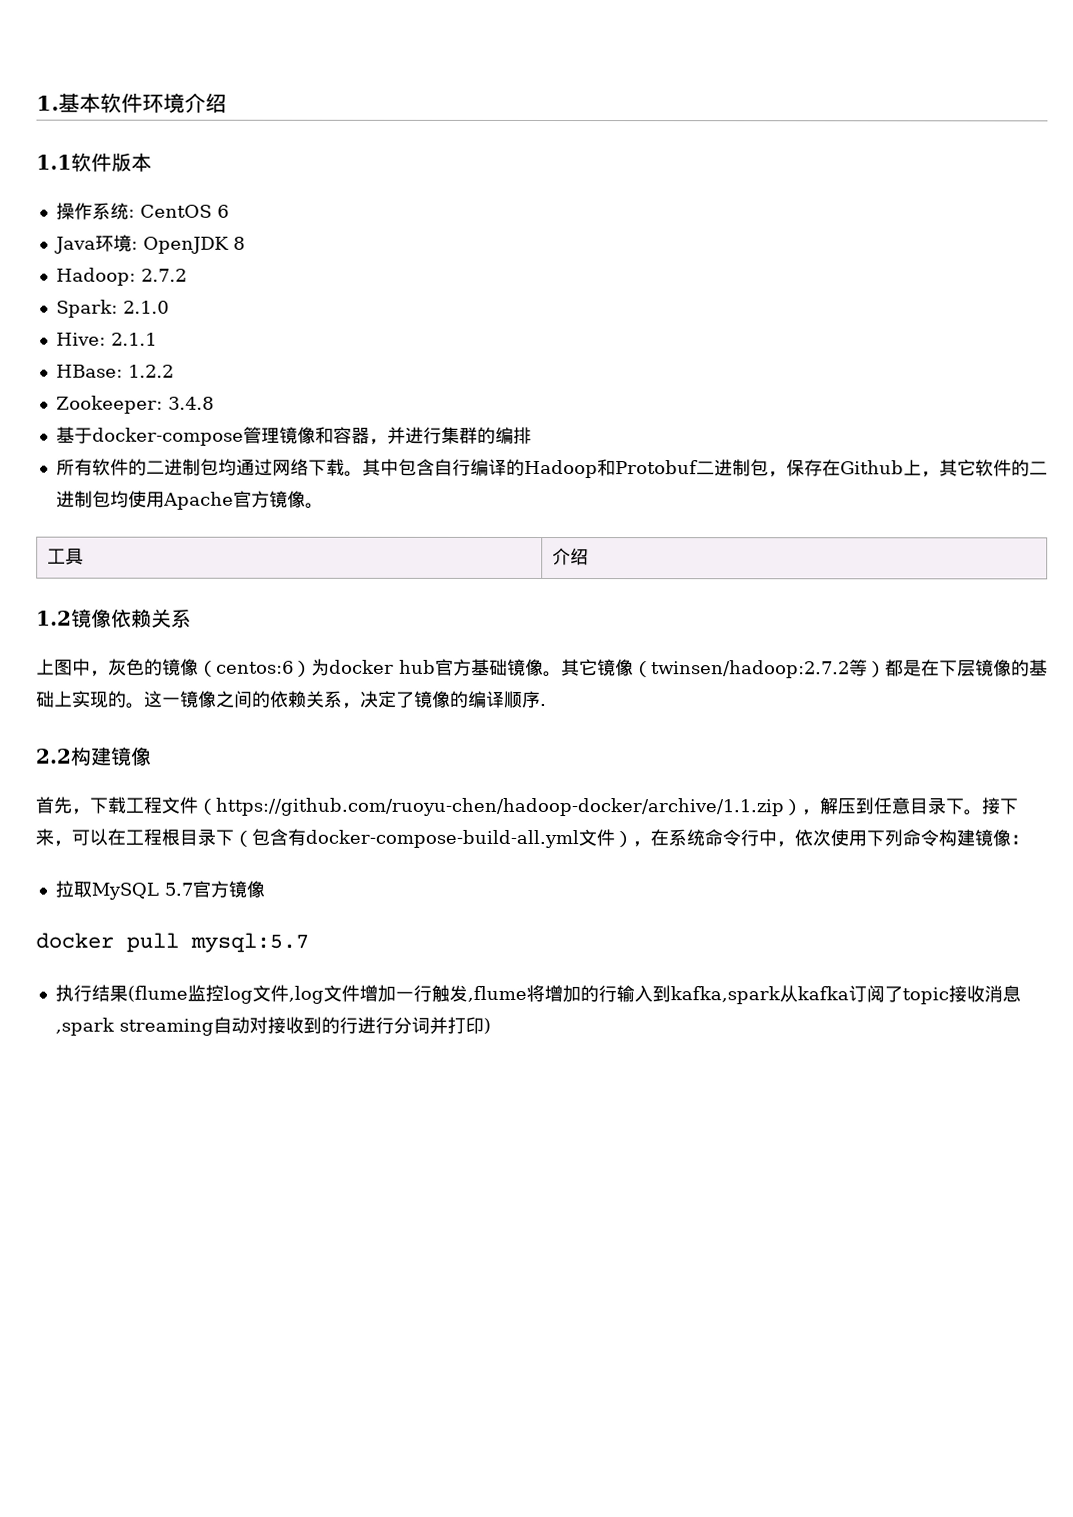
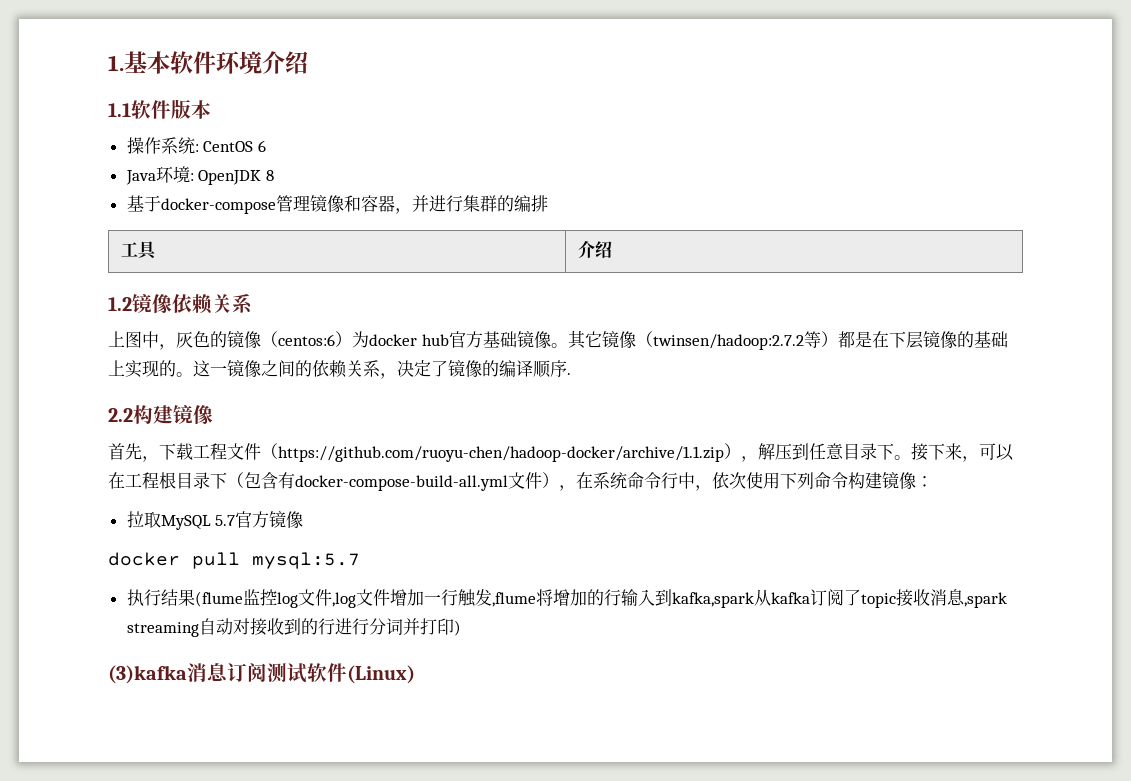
- Hadoop: 2.7.2
- Spark: 2.1.0
- Hive: 2.1.1
- HBase: 1.2.2
- Zookeeper: 3.4.8
- 所有软件的二进制包均通过网络下载。其中包含自行编译的Hadoop和Protobuf二进制包，保存在Github上，其它软件的二进制包均使用Apache官方镜像。
+ (3)kafka消息订阅测试软件(Linux)

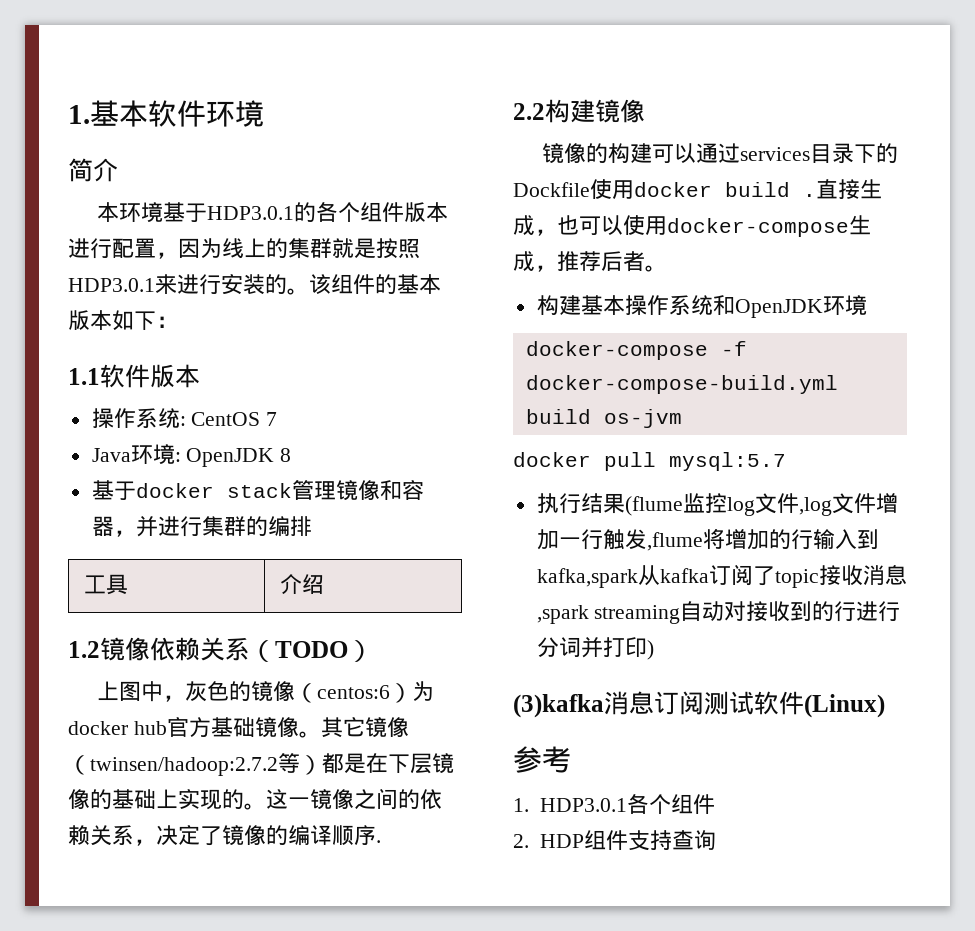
- 1.基本软件环境介绍
+ 1.基本软件环境
+ 简介
+ 本环境基于HDP3.0.1的各个组件版本进行配置，因为线上的集群就是按照HDP3.0.1来进行安装的。该组件的基本版本如下：
- 操作系统: CentOS 6
+ 操作系统: CentOS 7
- 基于docker-compose管理镜像和容器，并进行集群的编排
+ 基于docker stack管理镜像和容器，并进行集群的编排
- 1.2镜像依赖关系
+ 1.2镜像依赖关系（TODO）
- 首先，下载工程文件（https://github.com/ruoyu-chen/hadoop-docker/archive/1.1.zip），解压到任意目录下。接下来，可以在工程根目录下（包含有docker-compose-build-all.yml文件），在系统命令行中，依次使用下列命令构建镜像：
- 拉取MySQL 5.7官方镜像
+ 镜像的构建可以通过services目录下的Dockfile使用docker build .直接生成，也可以使用docker-compose生成，推荐后者。
+ 构建基本操作系统和OpenJDK环境
+ docker-compose -f docker-compose-build.yml build os-jvm
+ 参考
+ 1. HDP3.0.1各个组件
+ 2. HDP组件支持查询

